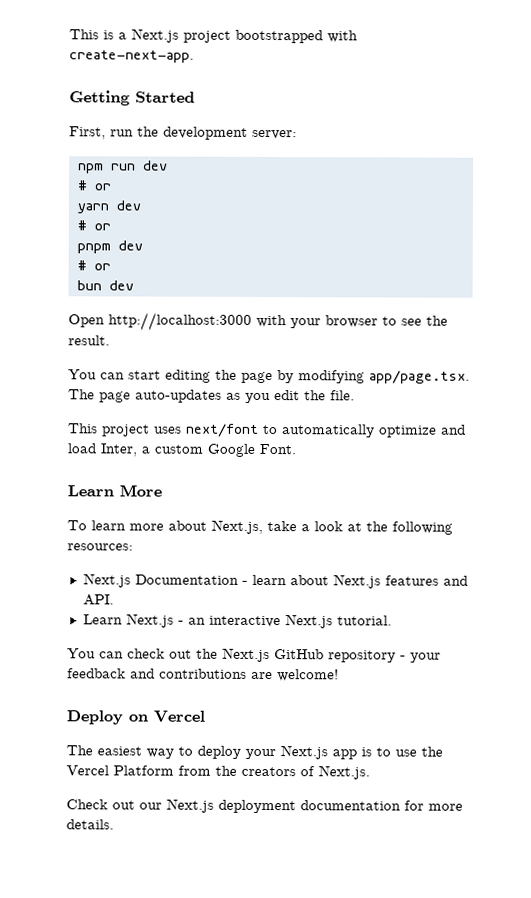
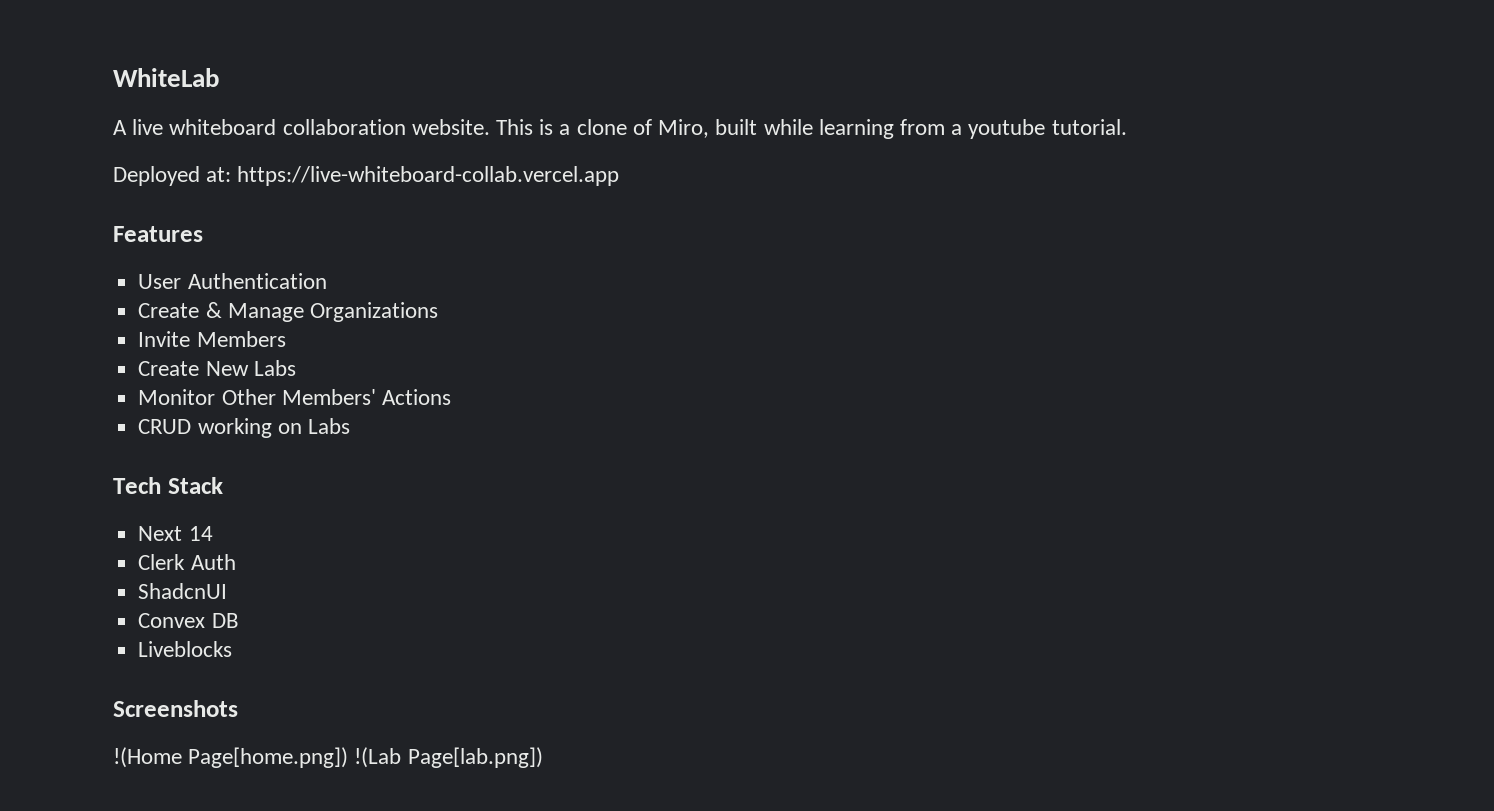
- This is a Next.js project bootstrapped with create-next-app.
- Getting Started
- First, run the development server:
- npm run dev
- # or
- yarn dev
- # or
- pnpm dev
- # or
- bun dev
- Open http://localhost:3000 with your browser to see the result.
- You can start editing the page by modifying app/page.tsx. The page auto-updates as you edit the file.
- This project uses next/font to automatically optimize and load Inter, a custom Google Font.
- Learn More
- To learn more about Next.js, take a look at the following resources:
- Next.js Documentation - learn about Next.js features and API.
- Learn Next.js - an interactive Next.js tutorial.
- You can check out the Next.js GitHub repository - your feedback and contributions are welcome!
- Deploy on Vercel
- The easiest way to deploy your Next.js app is to use the Vercel Platform from the creators of Next.js.
- Check out our Next.js deployment documentation for more details.
+ WhiteLab
+ A live whiteboard collaboration website. This is a clone of Miro, built while learning from a youtube tutorial.
+ Deployed at: https://live-whiteboard-collab.vercel.app
+ Features
+ User Authentication
+ Create & Manage Organizations
+ Invite Members
+ Create New Labs
+ Monitor Other Members' Actions
+ CRUD working on Labs
+ Tech Stack
+ Next 14
+ Clerk Auth
+ ShadcnUI
+ Convex DB
+ Liveblocks
+ Screenshots
+ !(Home Page[home.png]) !(Lab Page[lab.png])

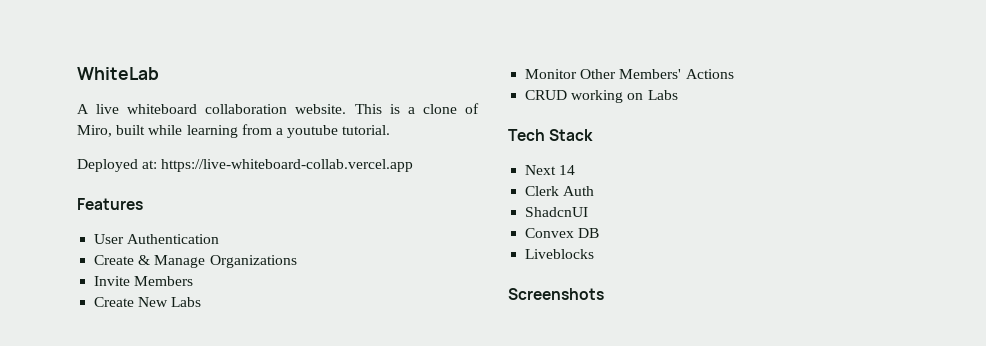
- !(Home Page[home.png]) !(Lab Page[lab.png])

